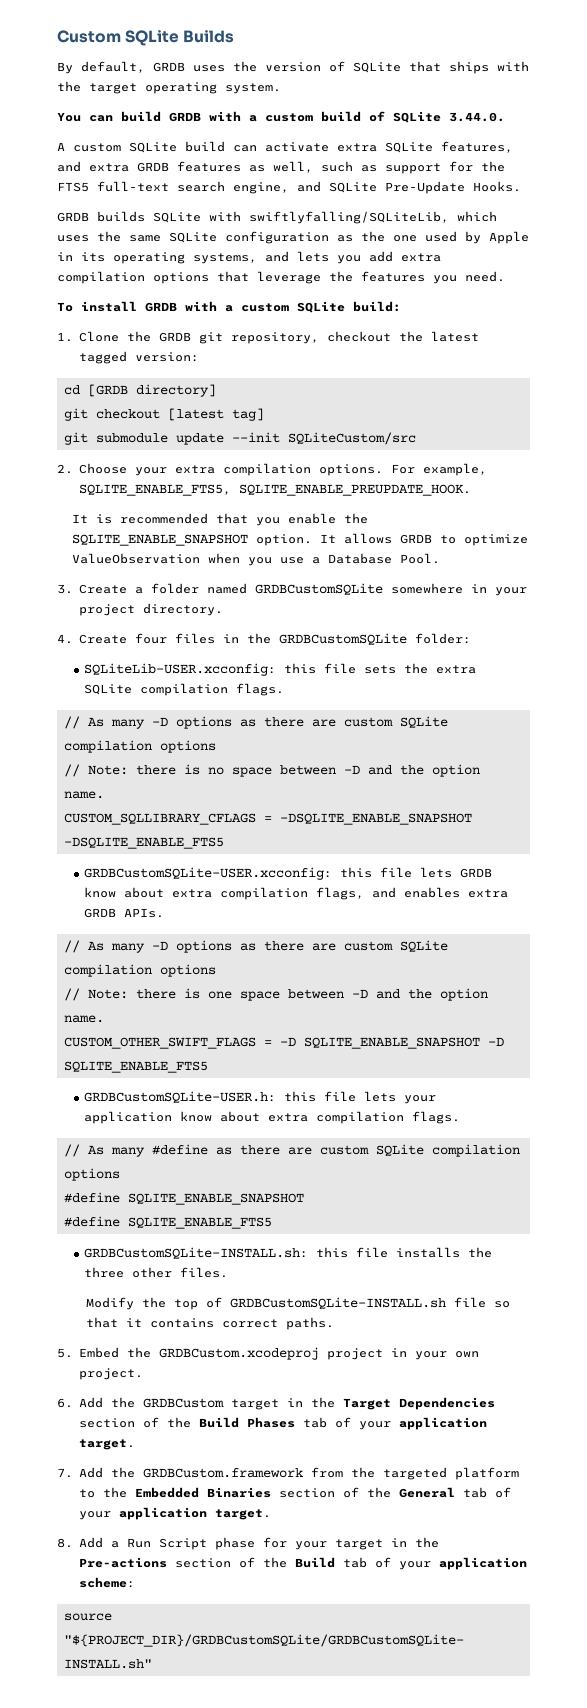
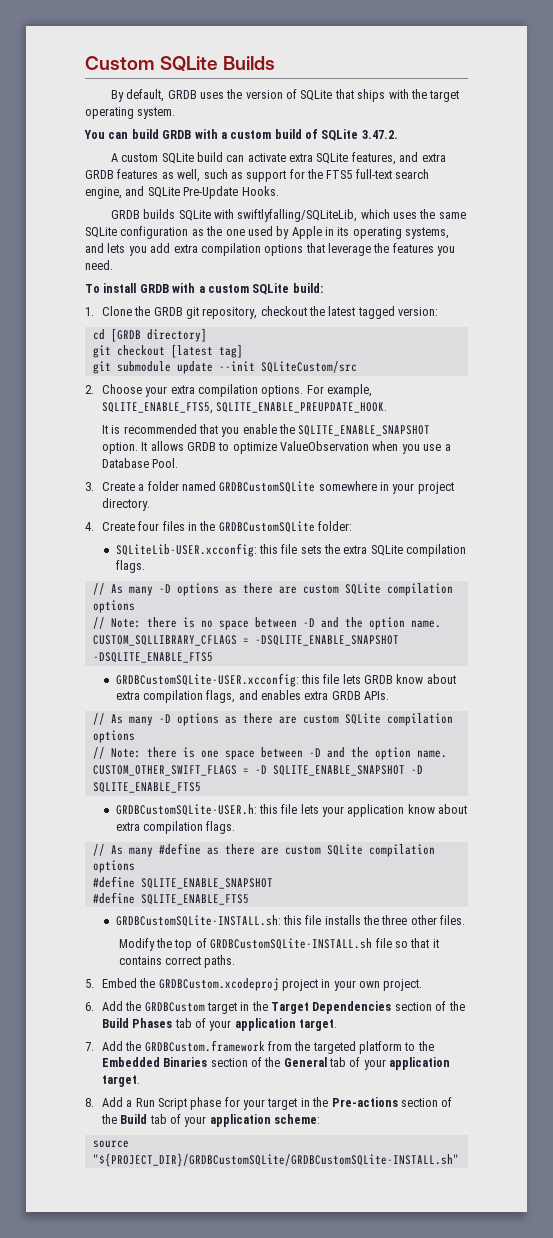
- You can build GRDB with a custom build of SQLite 3.44.0.
+ You can build GRDB with a custom build of SQLite 3.47.2.

